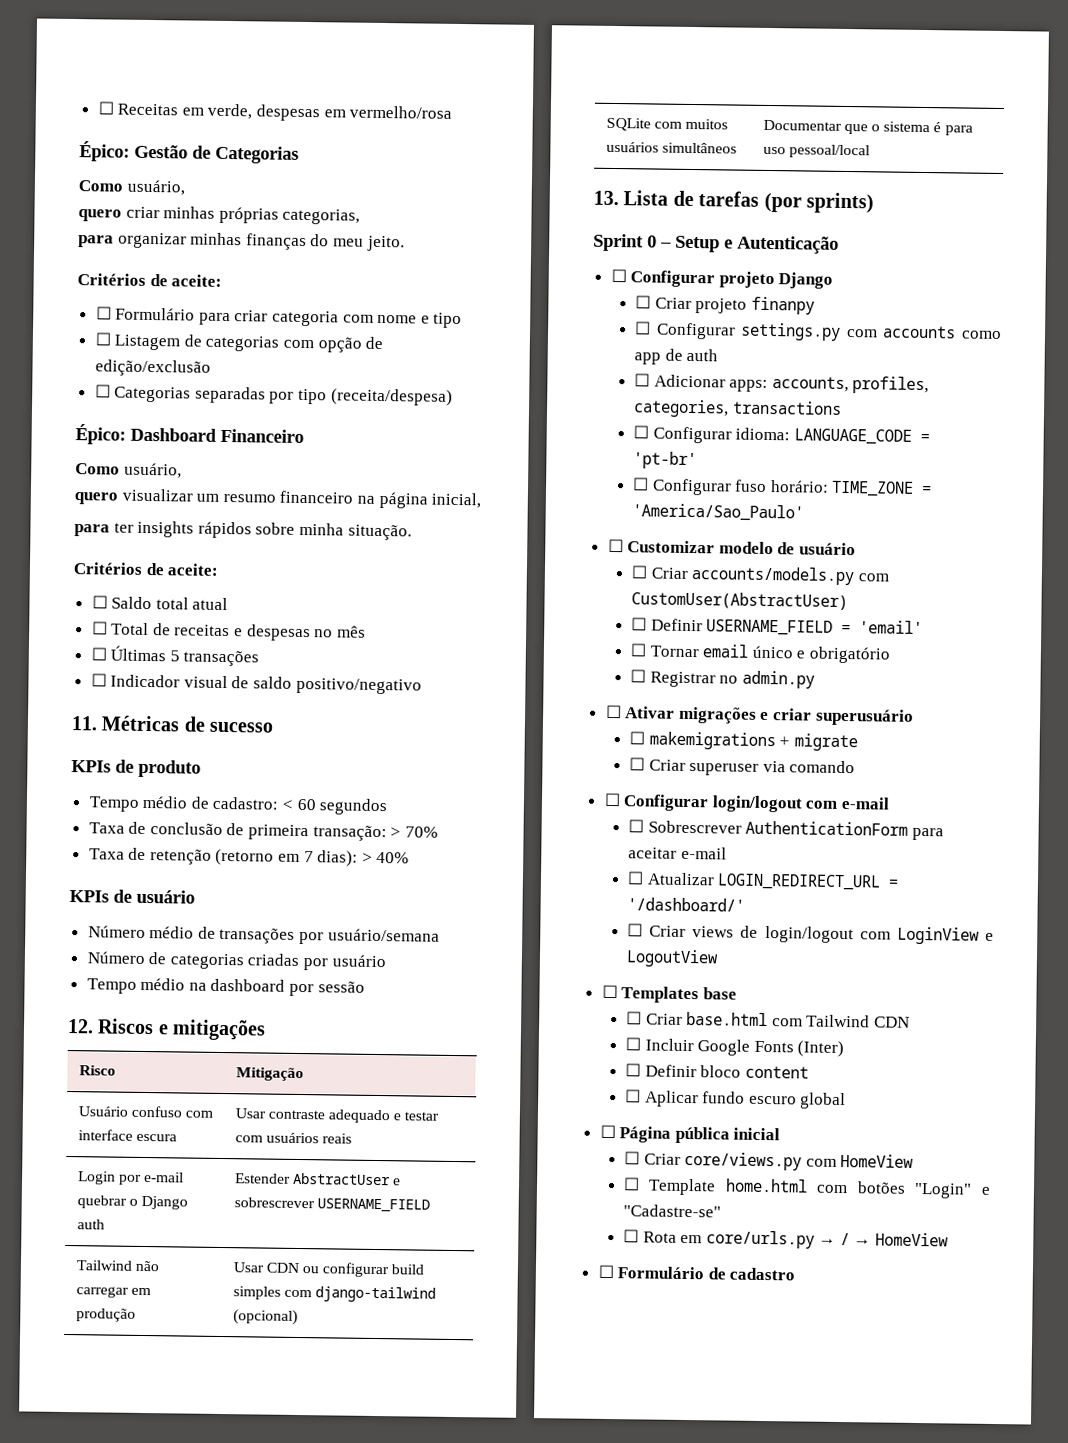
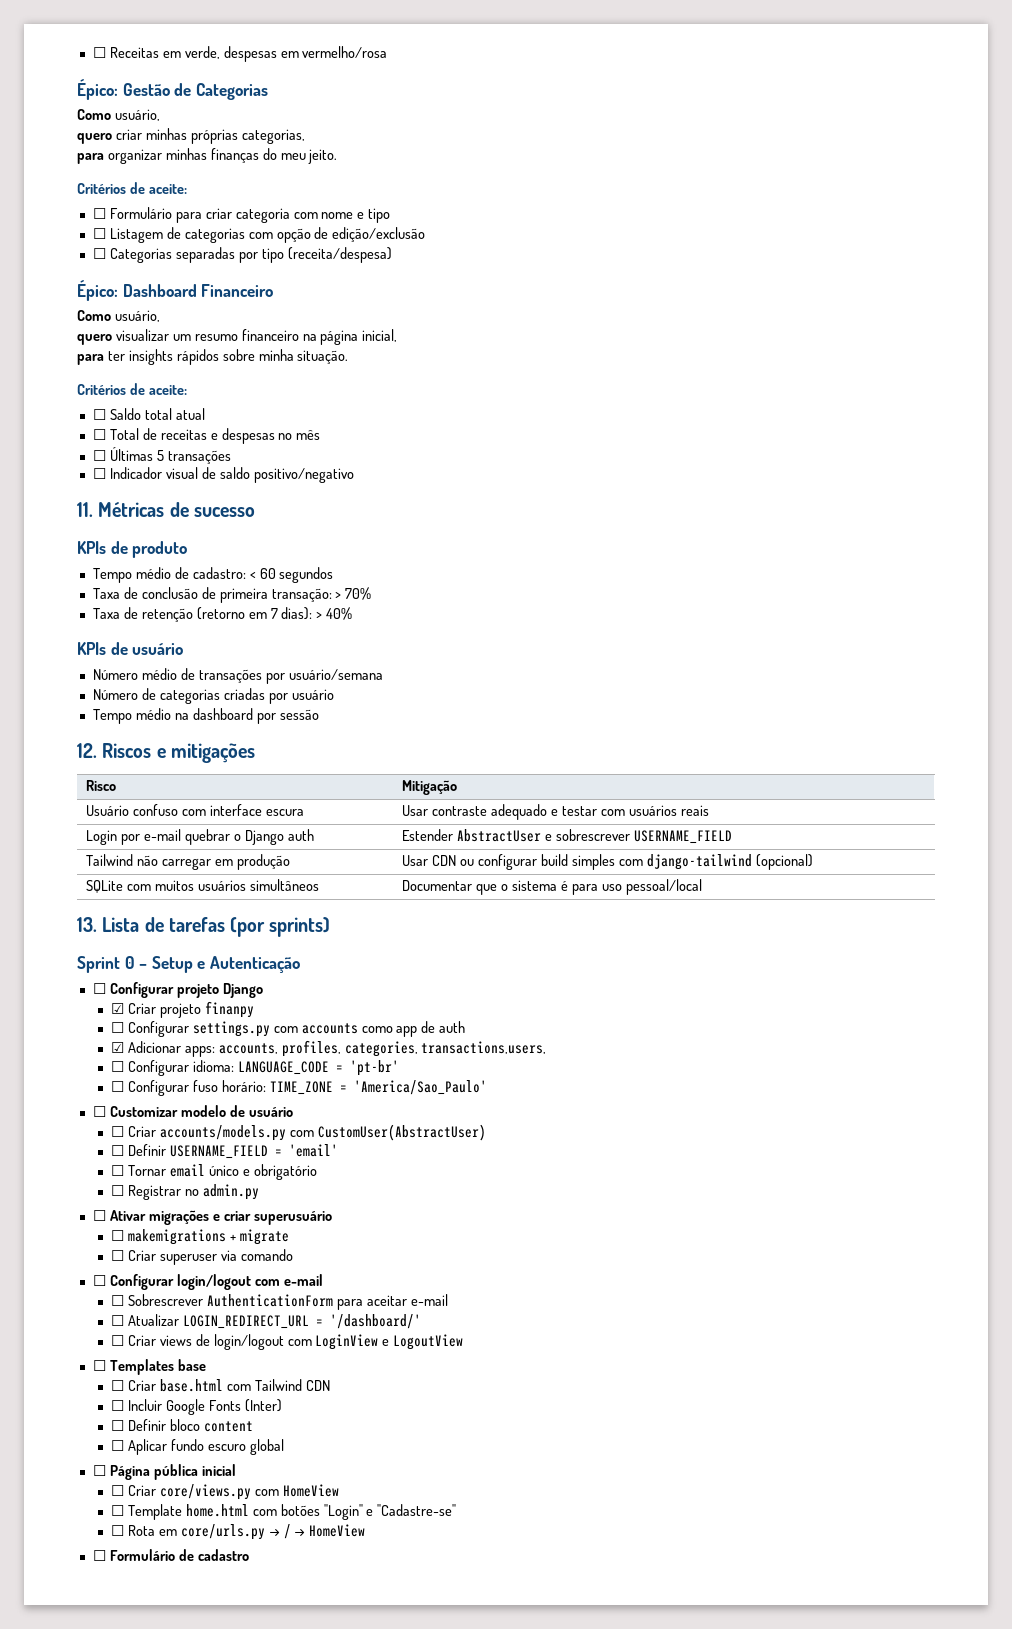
- ☐ Criar projeto finanpy
+ ☑ Criar projeto finanpy
- ☐ Adicionar apps: accounts, profiles, categories, transactions
+ ☑ Adicionar apps: accounts, profiles, categories, transactions,users,

